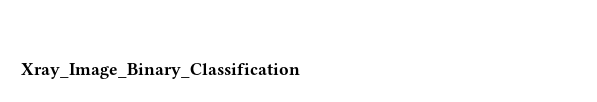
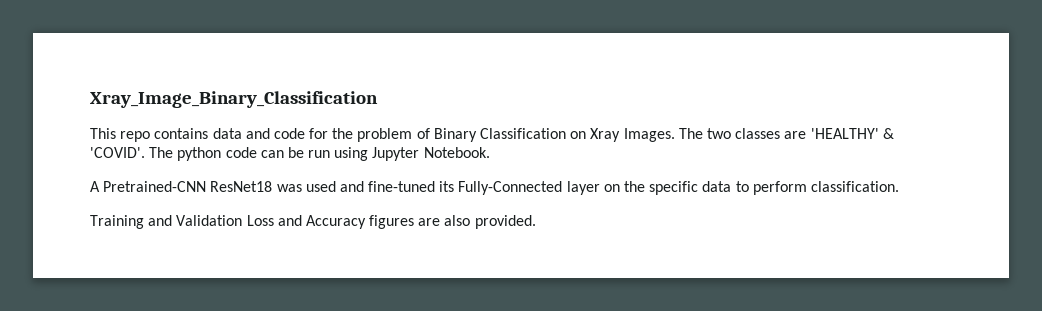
+ This repo contains data and code for the problem of Binary Classification on Xray Images. The two classes are 'HEALTHY' & 'COVID'. The python code can be run using Jupyter Notebook.
+ A Pretrained-CNN ResNet18 was used and fine-tuned its Fully-Connected layer on the specific data to perform classification.
+ Training and Validation Loss and Accuracy figures are also provided.

